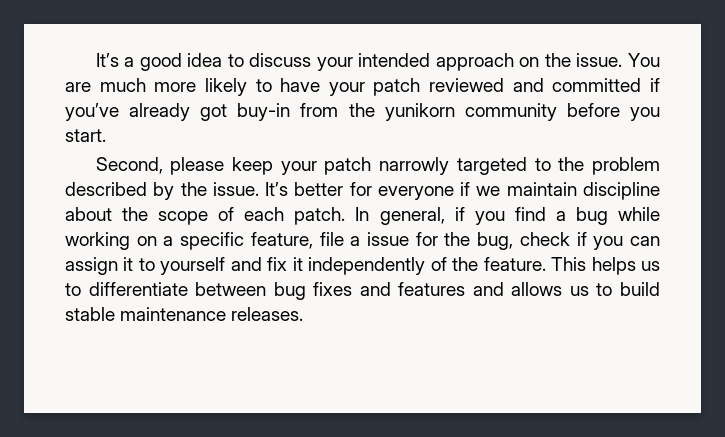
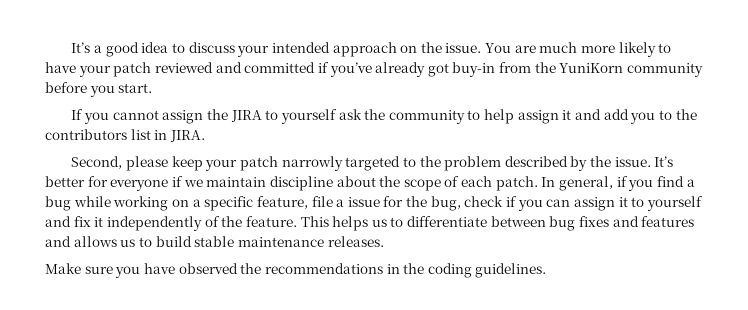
- You are much more likely to have your patch reviewed and committed if you’ve already got buy-in from the yunikorn community before you start.
+ You are much more likely to have your patch reviewed and committed if you’ve already got buy-in from the YuniKorn community before you start.
+ If you cannot assign the JIRA to yourself ask the community to help assign it and add you to the contributors list in JIRA.
+ Make sure you have observed the recommendations in the coding guidelines.

